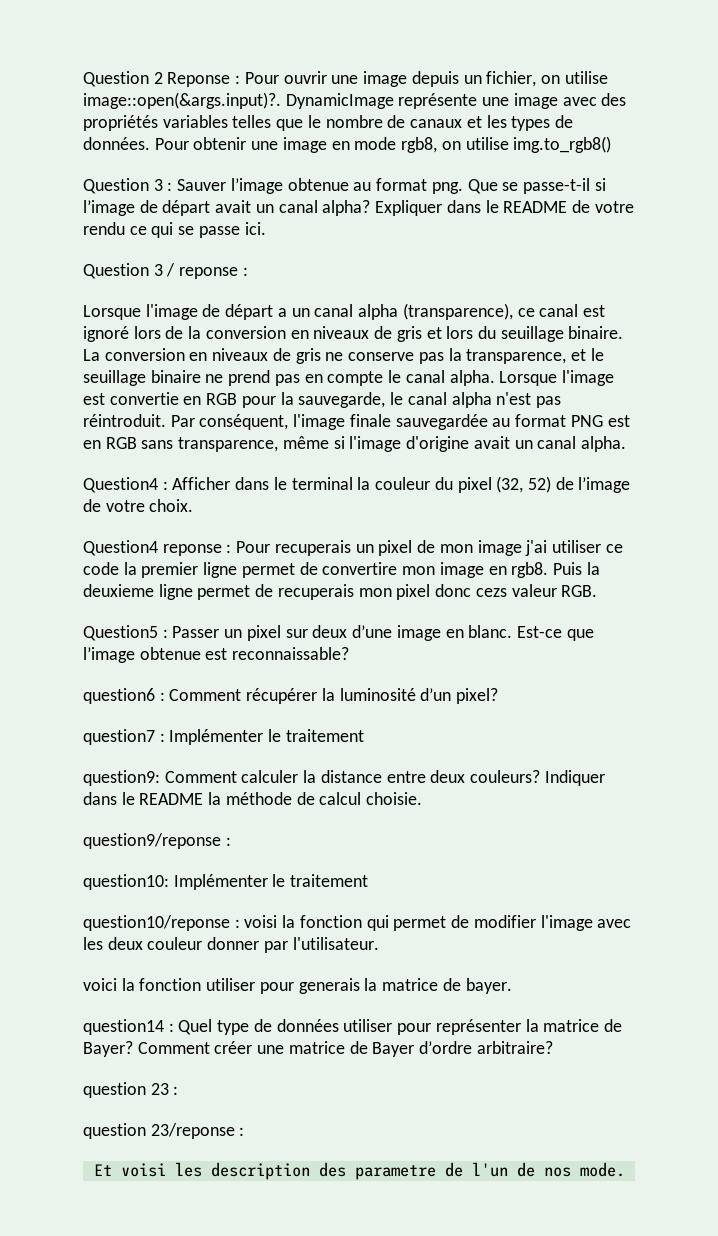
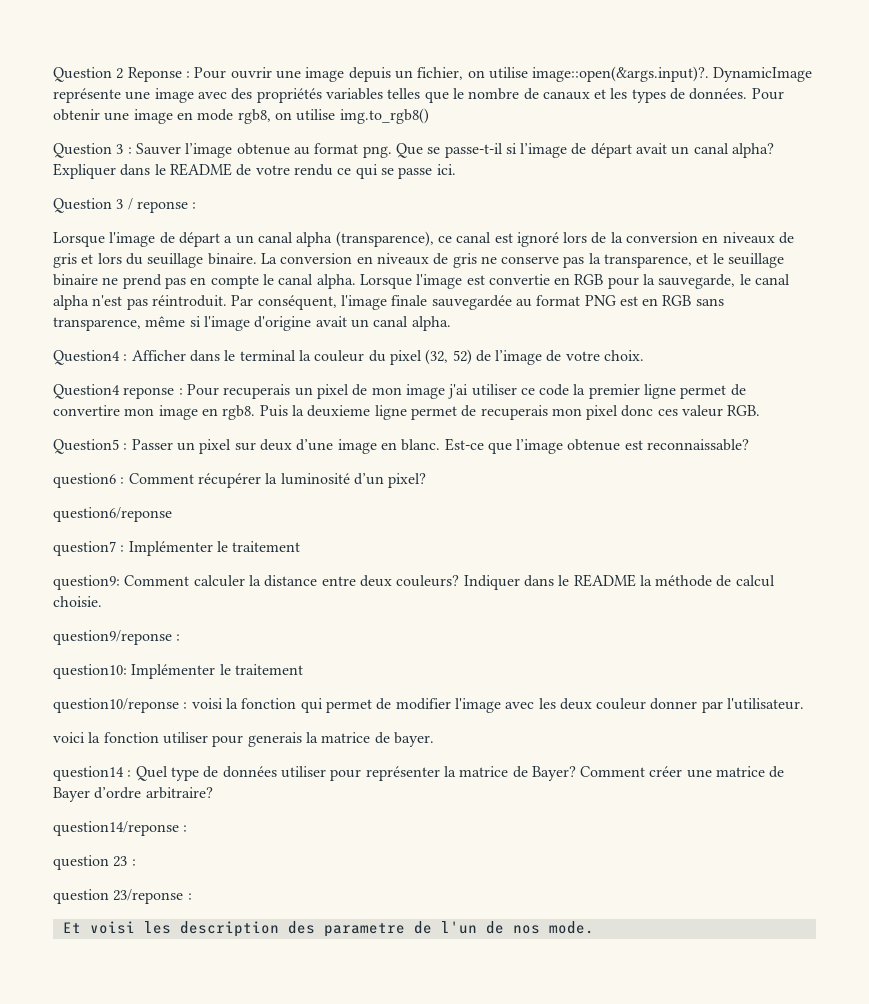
- Puis la deuxieme ligne permet de recuperais mon pixel donc cezs valeur RGB.
+ Puis la deuxieme ligne permet de recuperais mon pixel donc ces valeur RGB.
+ question6/reponse
+ question14/reponse :

